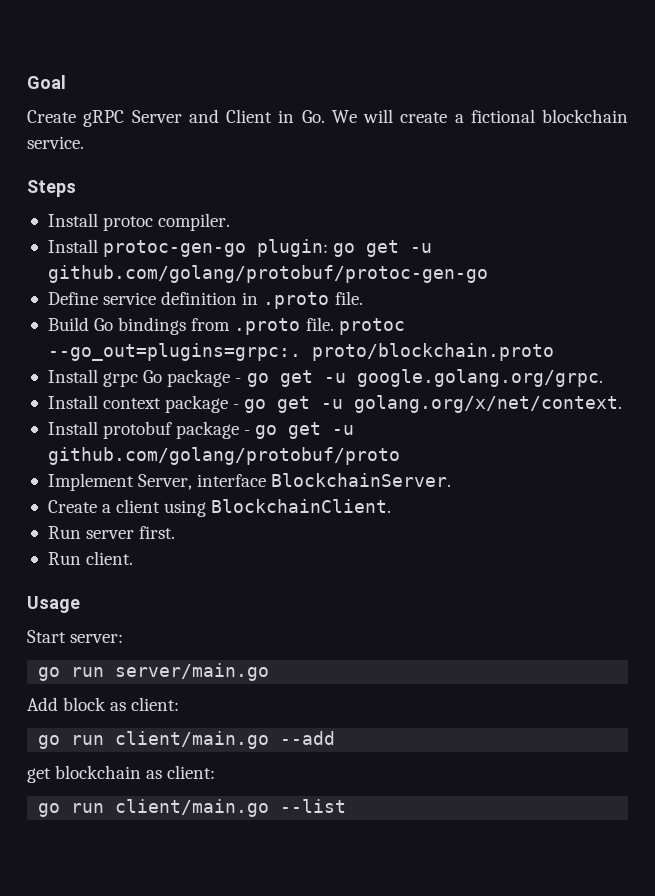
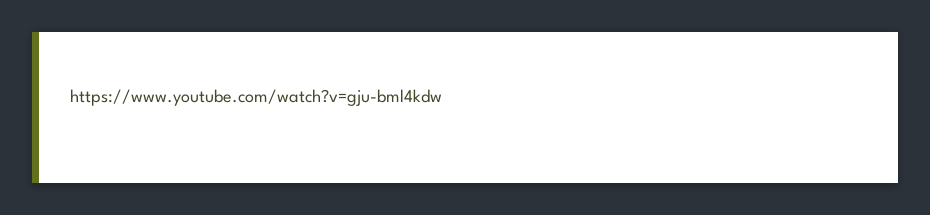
- Goal
- Create gRPC Server and Client in Go. We will create a fictional blockchain service.
- Steps
- Install protoc compiler.
- Install protoc-gen-go plugin: go get -u github.com/golang/protobuf/protoc-gen-go
- Define service definition in .proto file.
- Build Go bindings from .proto file. protoc --go_out=plugins=grpc:. proto/blockchain.proto
- Install grpc Go package - go get -u google.golang.org/grpc.
- Install context package - go get -u golang.org/x/net/context.
- Install protobuf package - go get -u github.com/golang/protobuf/proto
- Implement Server, interface BlockchainServer.
- Create a client using BlockchainClient.
- Run server first.
- Run client.
- Usage
- Start server:
- go run server/main.go
- Add block as client:
- go run client/main.go --add
- get blockchain as client:
- go run client/main.go --list
+ https://www.youtube.com/watch?v=gju-bml4kdw

